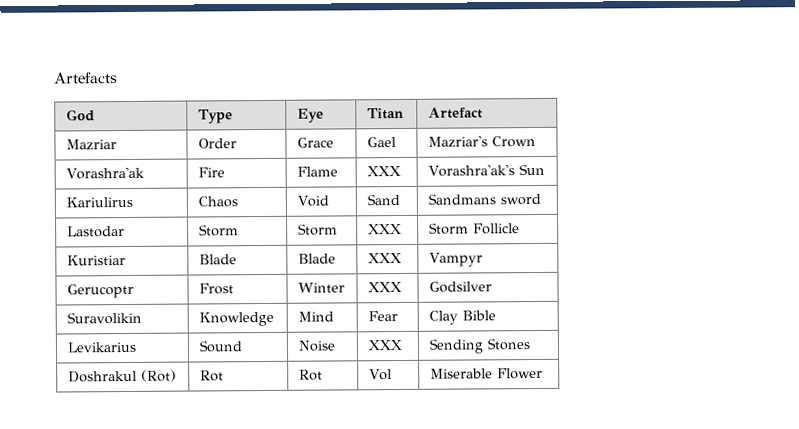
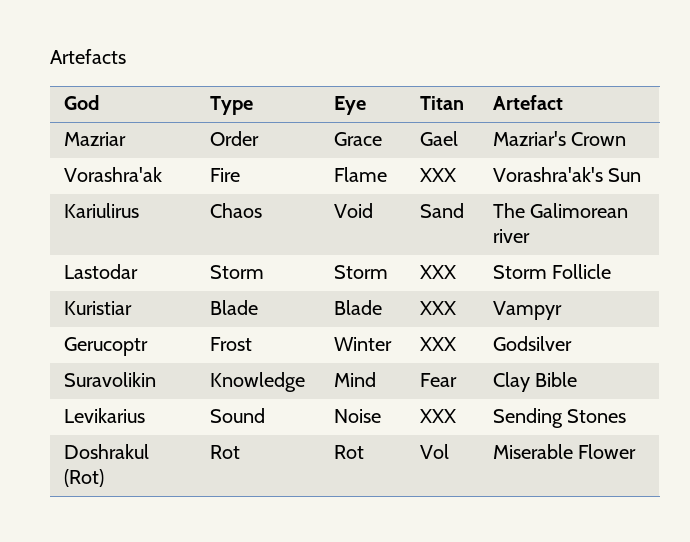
- Kariulirus | Chaos | Void | Sand | Sandmans sword
+ Kariulirus | Chaos | Void | Sand | The Galimorean river

